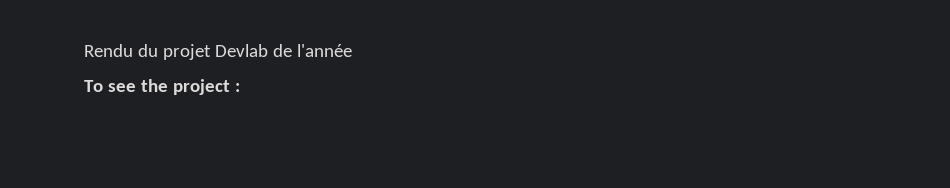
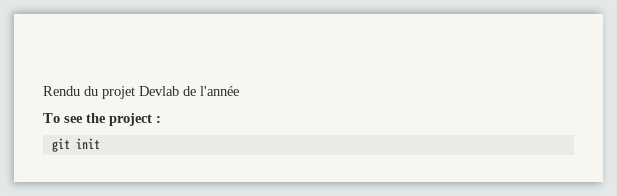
+ git init

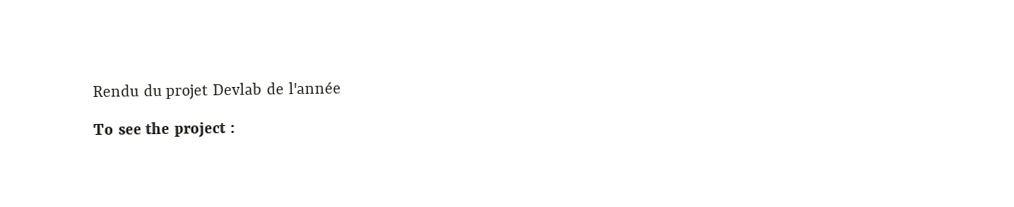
- git init

